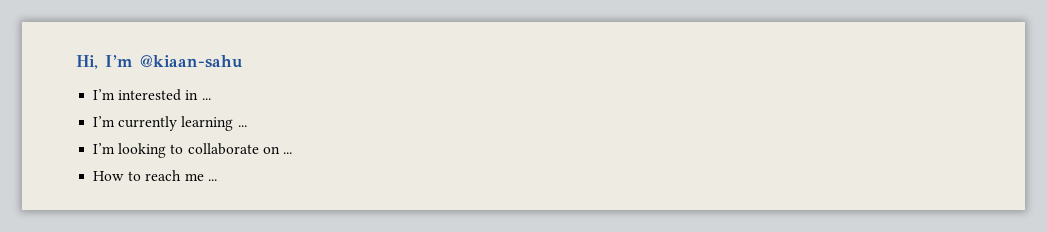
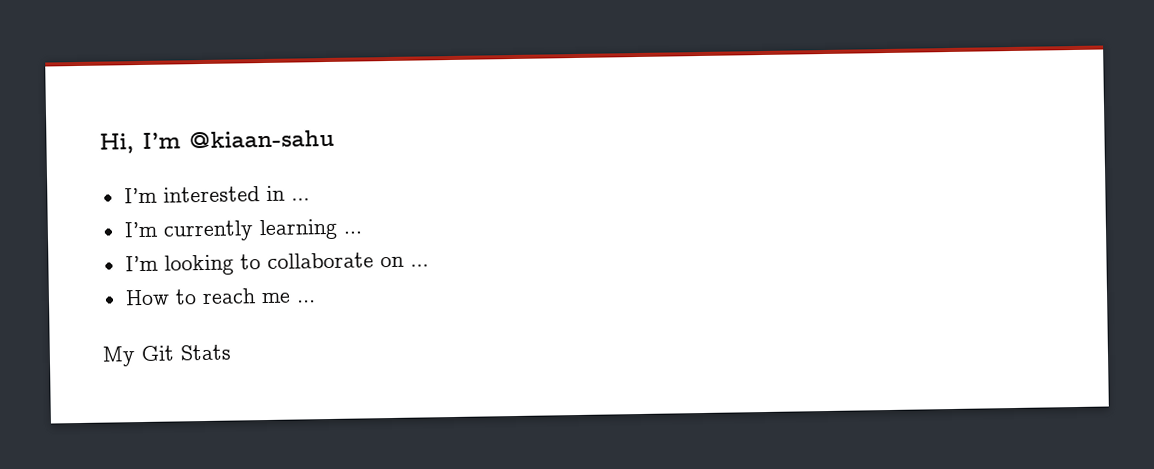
+ My Git Stats

